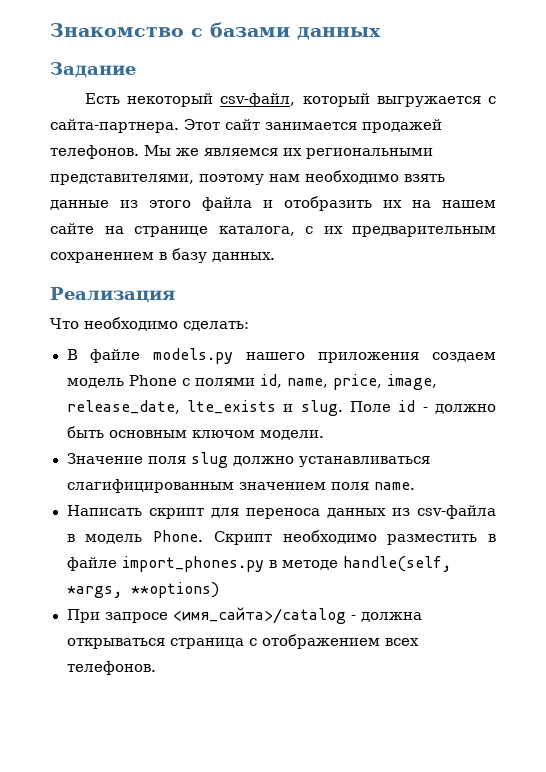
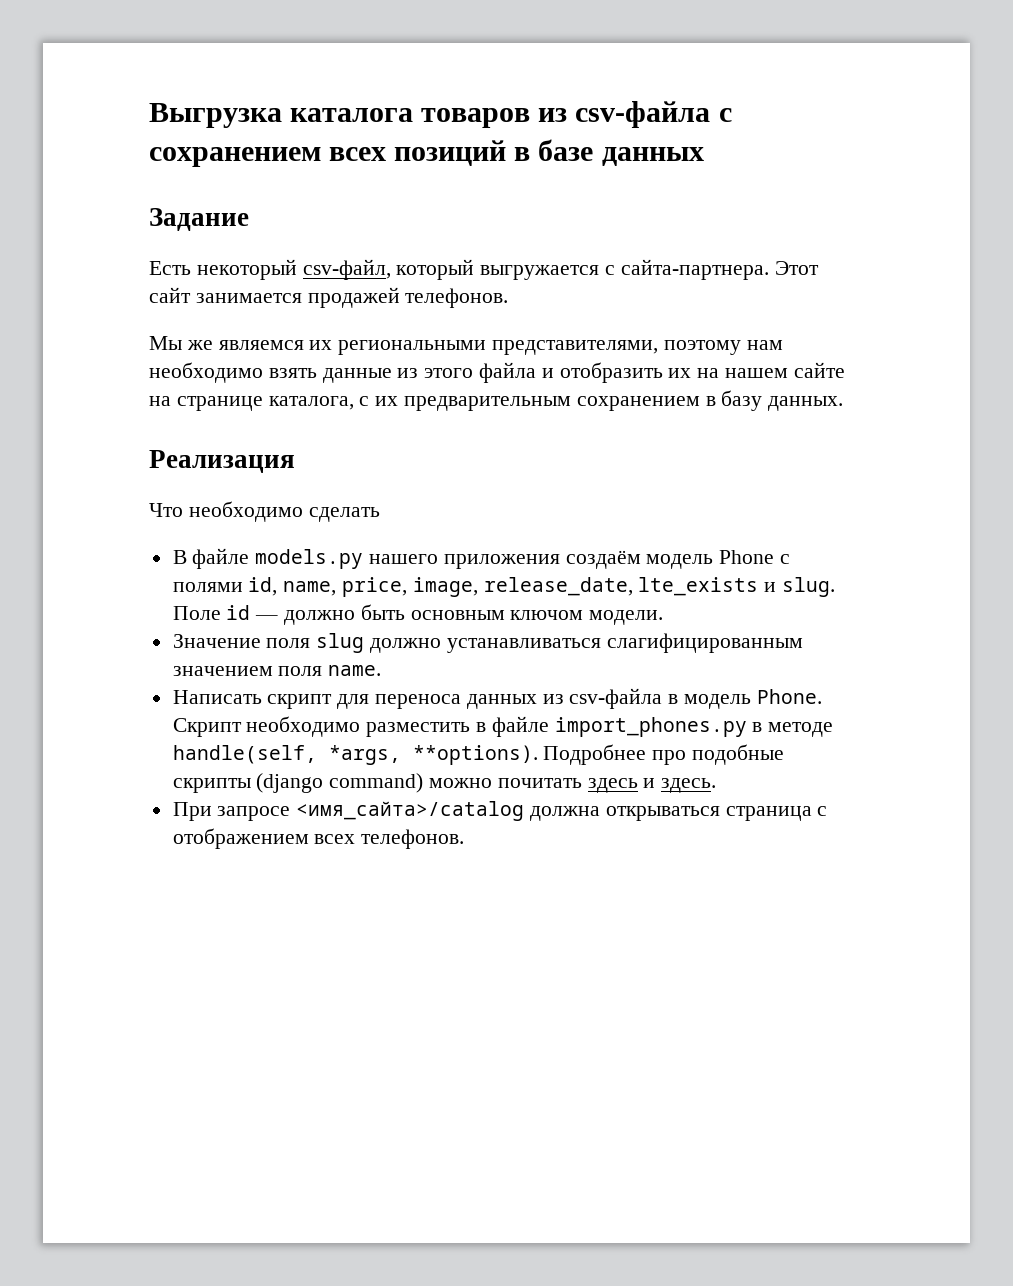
- Знакомство с базами данных
+ Выгрузка каталога товаров из csv-файла с сохранением всех позиций в базе данных
- Этот сайт занимается продажей телефонов. Мы же являемся их региональными представителями, поэтому нам необходимо взять данные из этого файла и отобразить их на нашем сайте на странице каталога, с их предварительным сохранением в базу данных.
+ Этот сайт занимается продажей телефонов.
+ Мы же являемся их региональными представителями, поэтому нам необходимо взять данные из этого файла и отобразить их на нашем сайте на странице каталога, с их предварительным сохранением в базу данных.
- Что необходимо сделать:
+ Что необходимо сделать
- В файле models.py нашего приложения создаем модель Phone с полями id, name, price, image, release_date, lte_exists и slug.
+ В файле models.py нашего приложения создаём модель Phone с полями id, name, price, image, release_date, lte_exists и slug.
- Поле id - должно быть основным ключом модели.
+ Поле id — должно быть основным ключом модели.
- Скрипт необходимо разместить в файле import_phones.py в методе handle(self, *args, **options)
+ Скрипт необходимо разместить в файле import_phones.py в методе handle(self, *args, **options). Подробнее про подобные скрипты (django command) можно почитать здесь и здесь.
- При запросе <имя_сайта>/catalog - должна открываться страница с отображением всех телефонов.
+ При запросе <имя_сайта>/catalog должна открываться страница с отображением всех телефонов.

